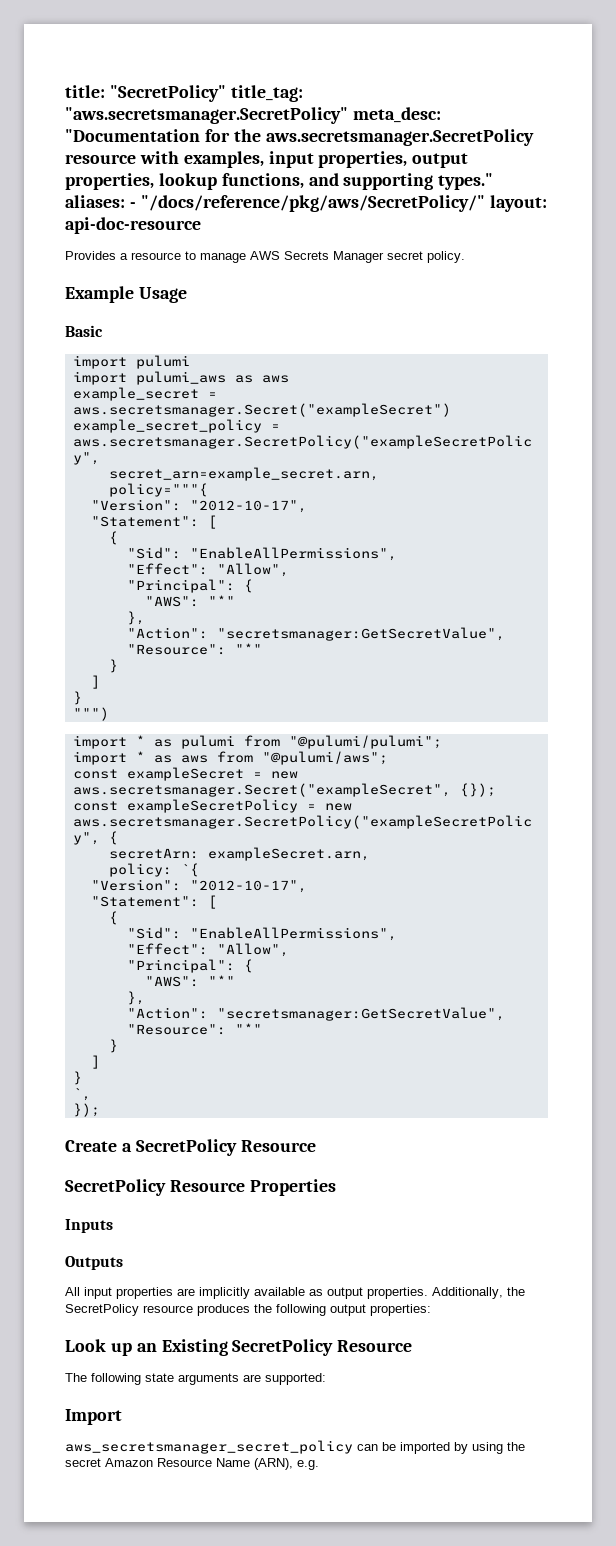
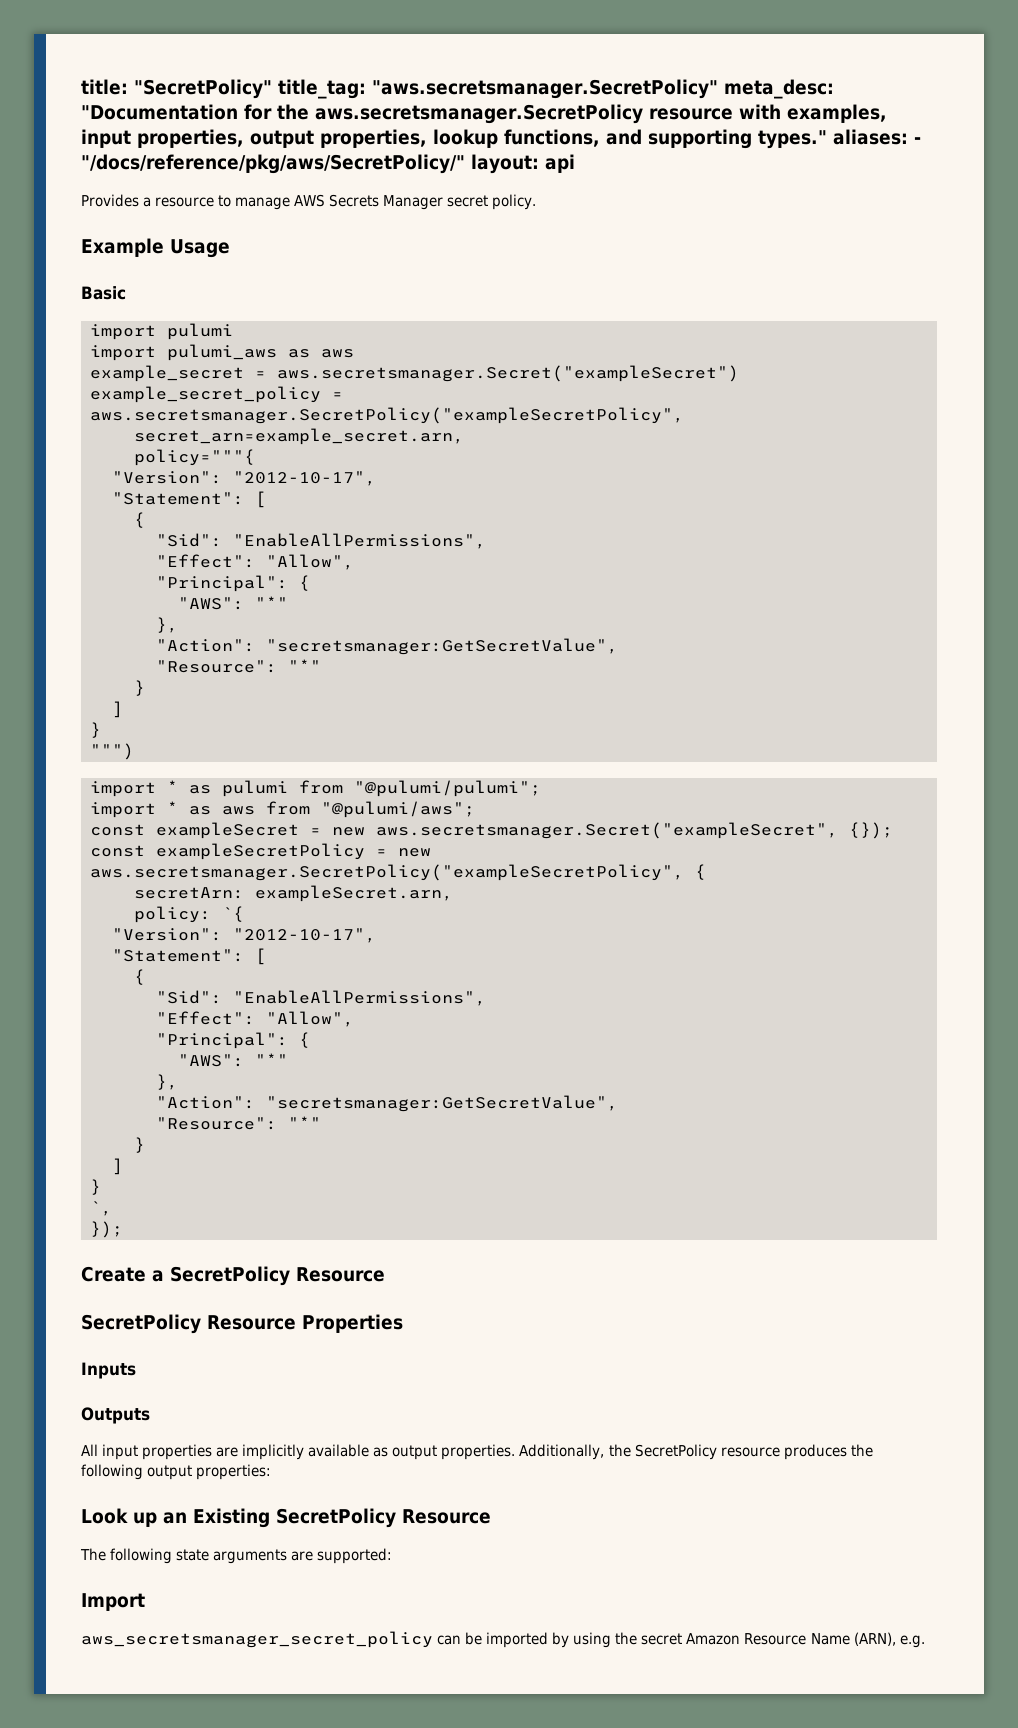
- title: "SecretPolicy" title_tag: "aws.secretsmanager.SecretPolicy" meta_desc: "Documentation for the aws.secretsmanager.SecretPolicy resource with examples, input properties, output properties, lookup functions, and supporting types." aliases: - "/docs/reference/pkg/aws/SecretPolicy/" layout: api-doc-resource
+ title: "SecretPolicy" title_tag: "aws.secretsmanager.SecretPolicy" meta_desc: "Documentation for the aws.secretsmanager.SecretPolicy resource with examples, input properties, output properties, lookup functions, and supporting types." aliases: - "/docs/reference/pkg/aws/SecretPolicy/" layout: api

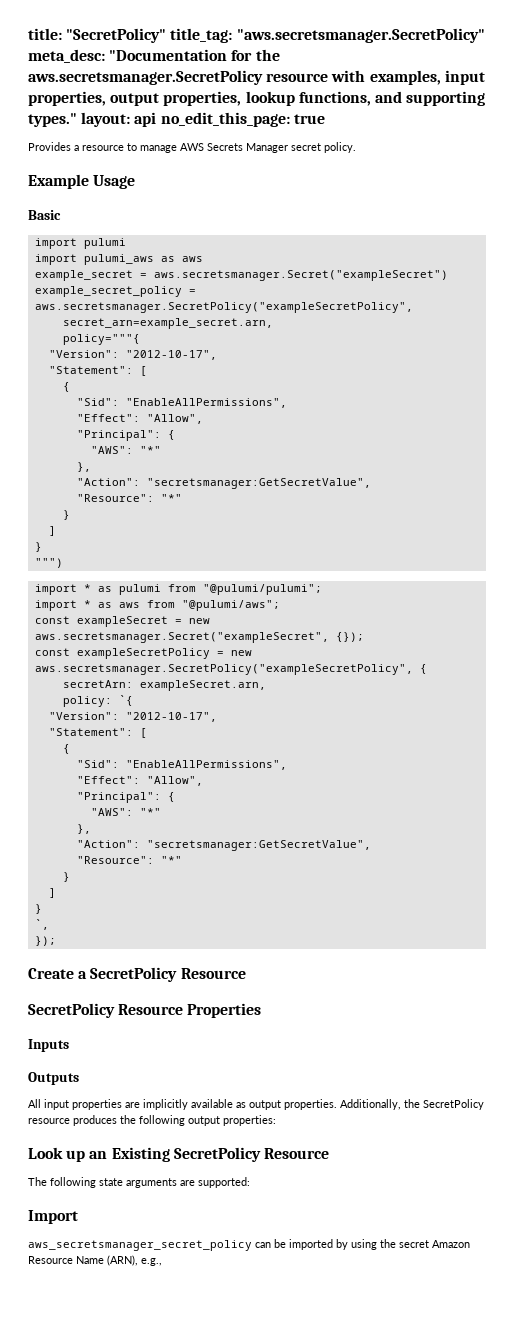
- title: "SecretPolicy" title_tag: "aws.secretsmanager.SecretPolicy" meta_desc: "Documentation for the aws.secretsmanager.SecretPolicy resource with examples, input properties, output properties, lookup functions, and supporting types." aliases: - "/docs/reference/pkg/aws/SecretPolicy/" layout: api
+ title: "SecretPolicy" title_tag: "aws.secretsmanager.SecretPolicy" meta_desc: "Documentation for the aws.secretsmanager.SecretPolicy resource with examples, input properties, output properties, lookup functions, and supporting types." layout: api no_edit_this_page: true
- aws_secretsmanager_secret_policy can be imported by using the secret Amazon Resource Name (ARN), e.g.
+ aws_secretsmanager_secret_policy can be imported by using the secret Amazon Resource Name (ARN), e.g.,

